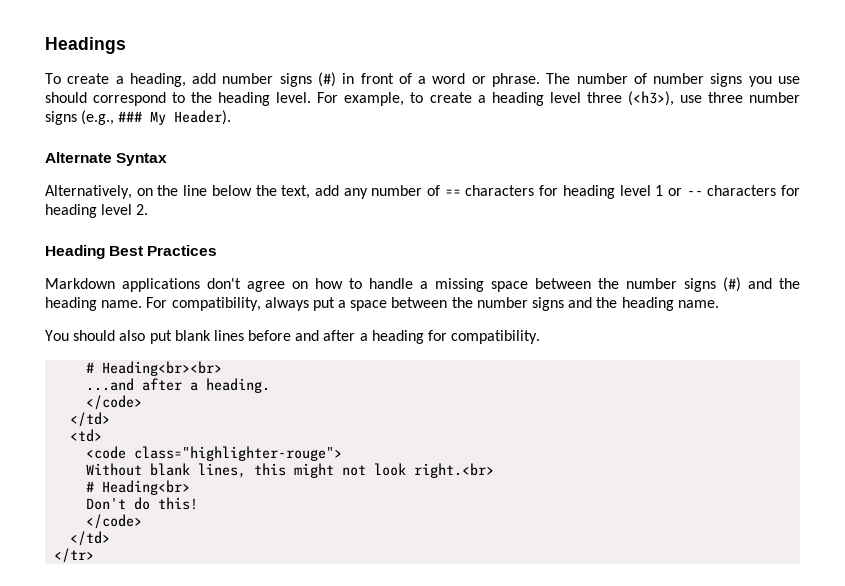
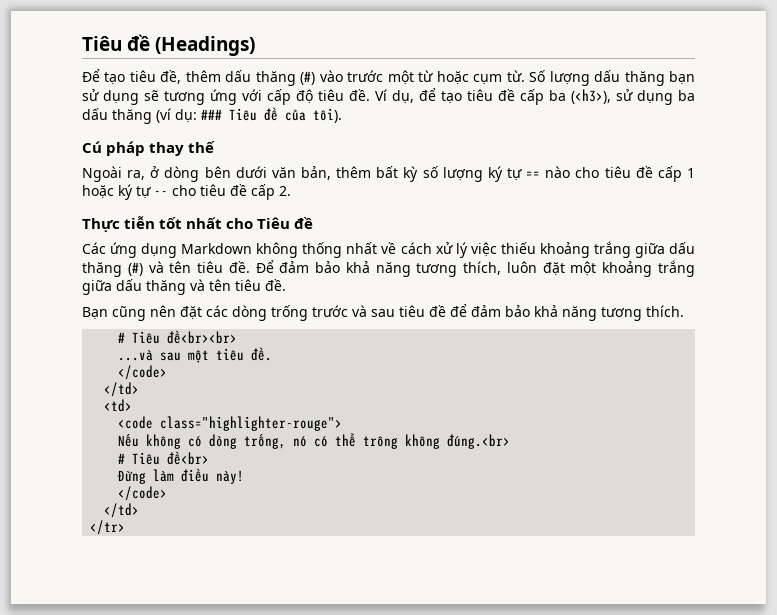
- Headings
- To create a heading, add number signs (#) in front of a word or phrase. The number of number signs you use should correspond to the heading level. For example, to create a heading level three (<h3>), use three number signs (e.g., ### My Header).
- Alternate Syntax
- Alternatively, on the line below the text, add any number of == characters for heading level 1 or -- characters for heading level 2.
- Heading Best Practices
- Markdown applications don't agree on how to handle a missing space between the number signs (#) and the heading name. For compatibility, always put a space between the number signs and the heading name.
- You should also put blank lines before and after a heading for compatibility.
- # Heading<br><br>
- ...and after a heading.
+ Tiêu đề (Headings)
+ Để tạo tiêu đề, thêm dấu thăng (#) vào trước một từ hoặc cụm từ. Số lượng dấu thăng bạn sử dụng sẽ tương ứng với cấp độ tiêu đề. Ví dụ, để tạo tiêu đề cấp ba (<h3>), sử dụng ba dấu thăng (ví dụ: ### Tiêu đề của tôi).
+ Cú pháp thay thế
+ Ngoài ra, ở dòng bên dưới văn bản, thêm bất kỳ số lượng ký tự == nào cho tiêu đề cấp 1 hoặc ký tự -- cho tiêu đề cấp 2.
+ Thực tiễn tốt nhất cho Tiêu đề
+ Các ứng dụng Markdown không thống nhất về cách xử lý việc thiếu khoảng trắng giữa dấu thăng (#) và tên tiêu đề. Để đảm bảo khả năng tương thích, luôn đặt một khoảng trắng giữa dấu thăng và tên tiêu đề.
+ Bạn cũng nên đặt các dòng trống trước và sau tiêu đề để đảm bảo khả năng tương thích.
+ # Tiêu đề<br><br>
+ ...và sau một tiêu đề.
- Without blank lines, this might not look right.<br>
- # Heading<br>
- Don't do this!
+ Nếu không có dòng trống, nó có thể trông không đúng.<br>
+ # Tiêu đề<br>
+ Đừng làm điều này!

